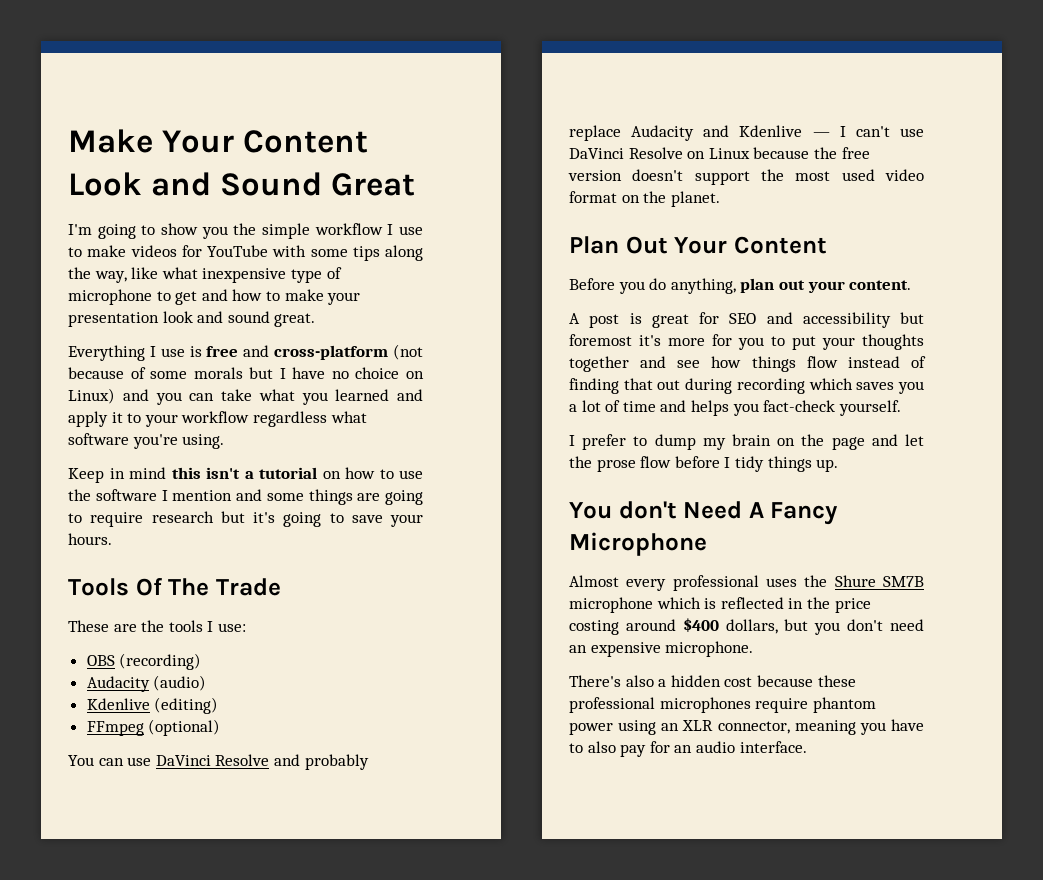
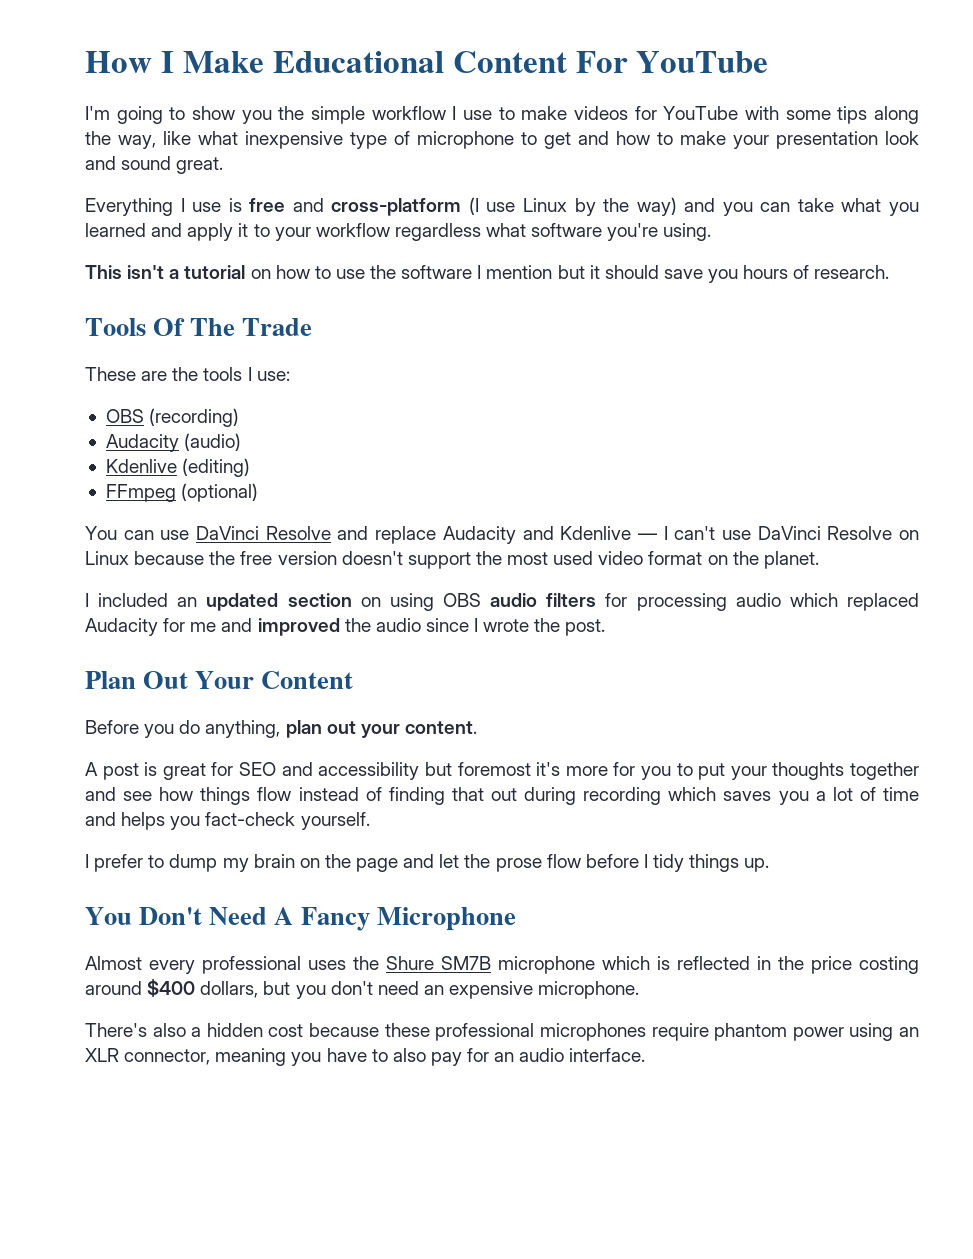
- Make Your Content Look and Sound Great
+ How I Make Educational Content For YouTube
- Everything I use is free and cross-platform (not because of some morals but I have no choice on Linux) and you can take what you learned and apply it to your workflow regardless what software you're using.
+ Everything I use is free and cross-platform (I use Linux by the way) and you can take what you learned and apply it to your workflow regardless what software you're using.
- Keep in mind this isn't a tutorial on how to use the software I mention and some things are going to require research but it's going to save your hours.
+ This isn't a tutorial on how to use the software I mention but it should save you hours of research.
- You can use DaVinci Resolve and probably replace Audacity and Kdenlive — I can't use DaVinci Resolve on Linux because the free version doesn't support the most used video format on the planet.
+ You can use DaVinci Resolve and replace Audacity and Kdenlive — I can't use DaVinci Resolve on Linux because the free version doesn't support the most used video format on the planet.
+ I included an updated section on using OBS audio filters for processing audio which replaced Audacity for me and improved the audio since I wrote the post.
- You don't Need A Fancy Microphone
+ You Don't Need A Fancy Microphone

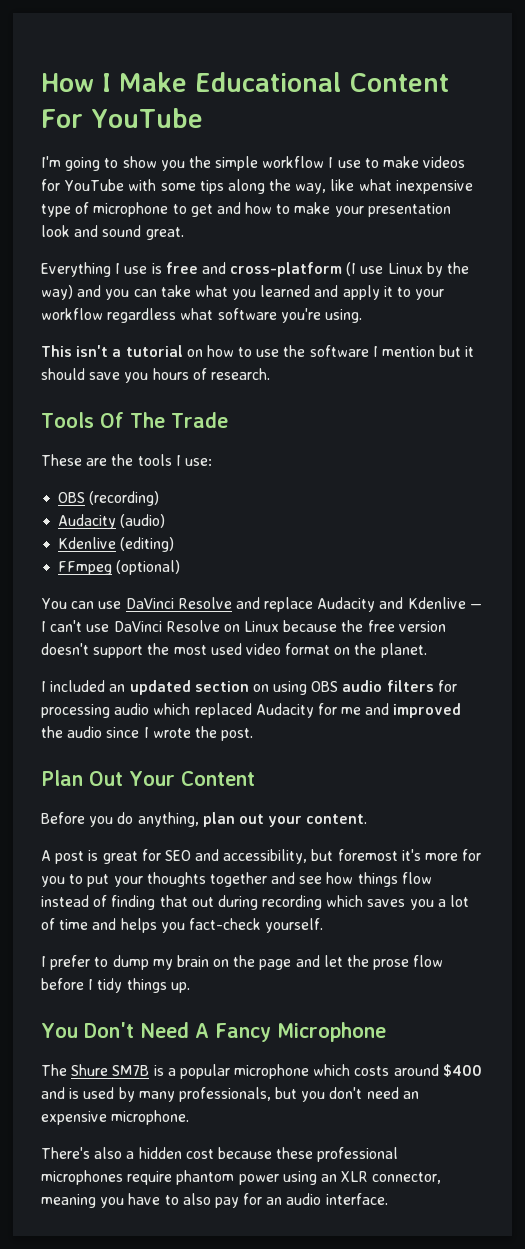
- A post is great for SEO and accessibility but foremost it's more for you to put your thoughts together and see how things flow instead of finding that out during recording which saves you a lot of time and helps you fact-check yourself.
+ A post is great for SEO and accessibility, but foremost it's more for you to put your thoughts together and see how things flow instead of finding that out during recording which saves you a lot of time and helps you fact-check yourself.
- Almost every professional uses the Shure SM7B microphone which is reflected in the price costing around $400 dollars, but you don't need an expensive microphone.
+ The Shure SM7B is a popular microphone which costs around $400 and is used by many professionals, but you don't need an expensive microphone.

